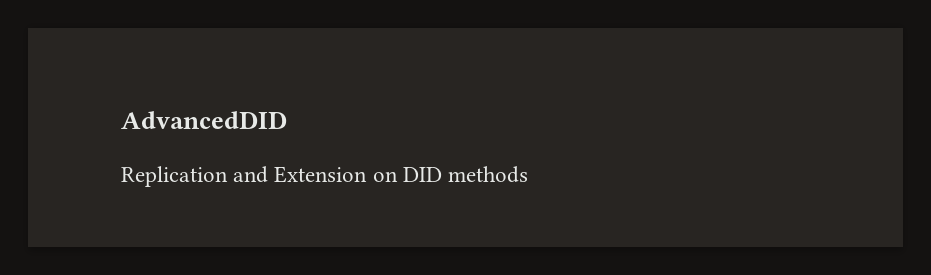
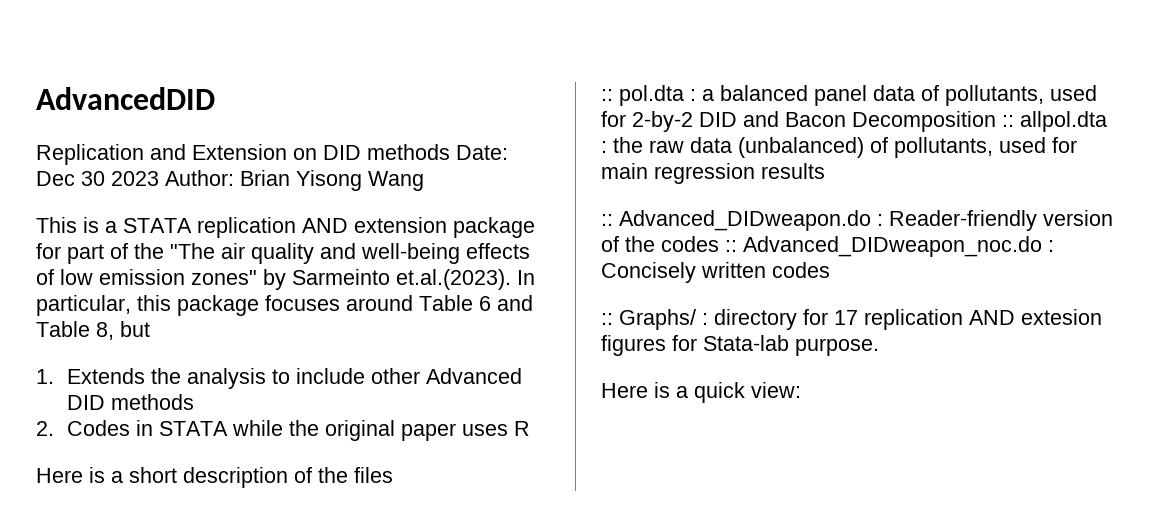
- Replication and Extension on DID methods
+ Replication and Extension on DID methods Date: Dec 30 2023 Author: Brian Yisong Wang
+ This is a STATA replication AND extension package for part of the "The air quality and well-being effects of low emission zones" by Sarmeinto et.al.(2023). In particular, this package focuses around Table 6 and Table 8, but
+ 1. Extends the analysis to include other Advanced DID methods
+ 2. Codes in STATA while the original paper uses R
+ Here is a short description of the files
+ :: pol.dta : a balanced panel data of pollutants, used for 2-by-2 DID and Bacon Decomposition :: allpol.dta : the raw data (unbalanced) of pollutants, used for main regression results
+ :: Advanced_DIDweapon.do : Reader-friendly version of the codes :: Advanced_DIDweapon_noc.do : Concisely written codes
+ :: Graphs/ : directory for 17 replication AND extesion figures for Stata-lab purpose.
+ Here is a quick view:

